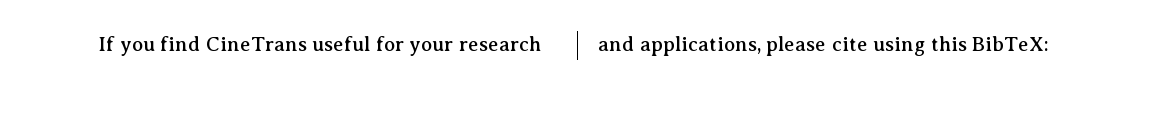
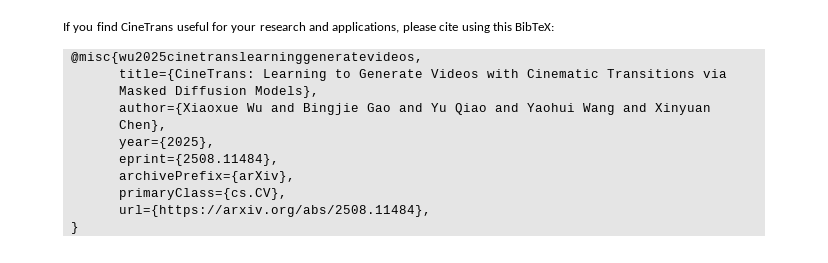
+ @misc{wu2025cinetranslearninggeneratevideos,
+ title={CineTrans: Learning to Generate Videos with Cinematic Transitions via Masked Diffusion Models},
+ author={Xiaoxue Wu and Bingjie Gao and Yu Qiao and Yaohui Wang and Xinyuan Chen},
+ year={2025},
+ eprint={2508.11484},
+ archivePrefix={arXiv},
+ primaryClass={cs.CV},
+ url={https://arxiv.org/abs/2508.11484},
+ }

